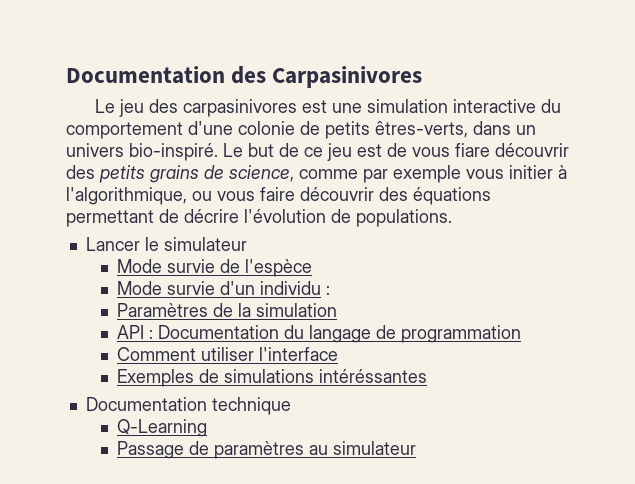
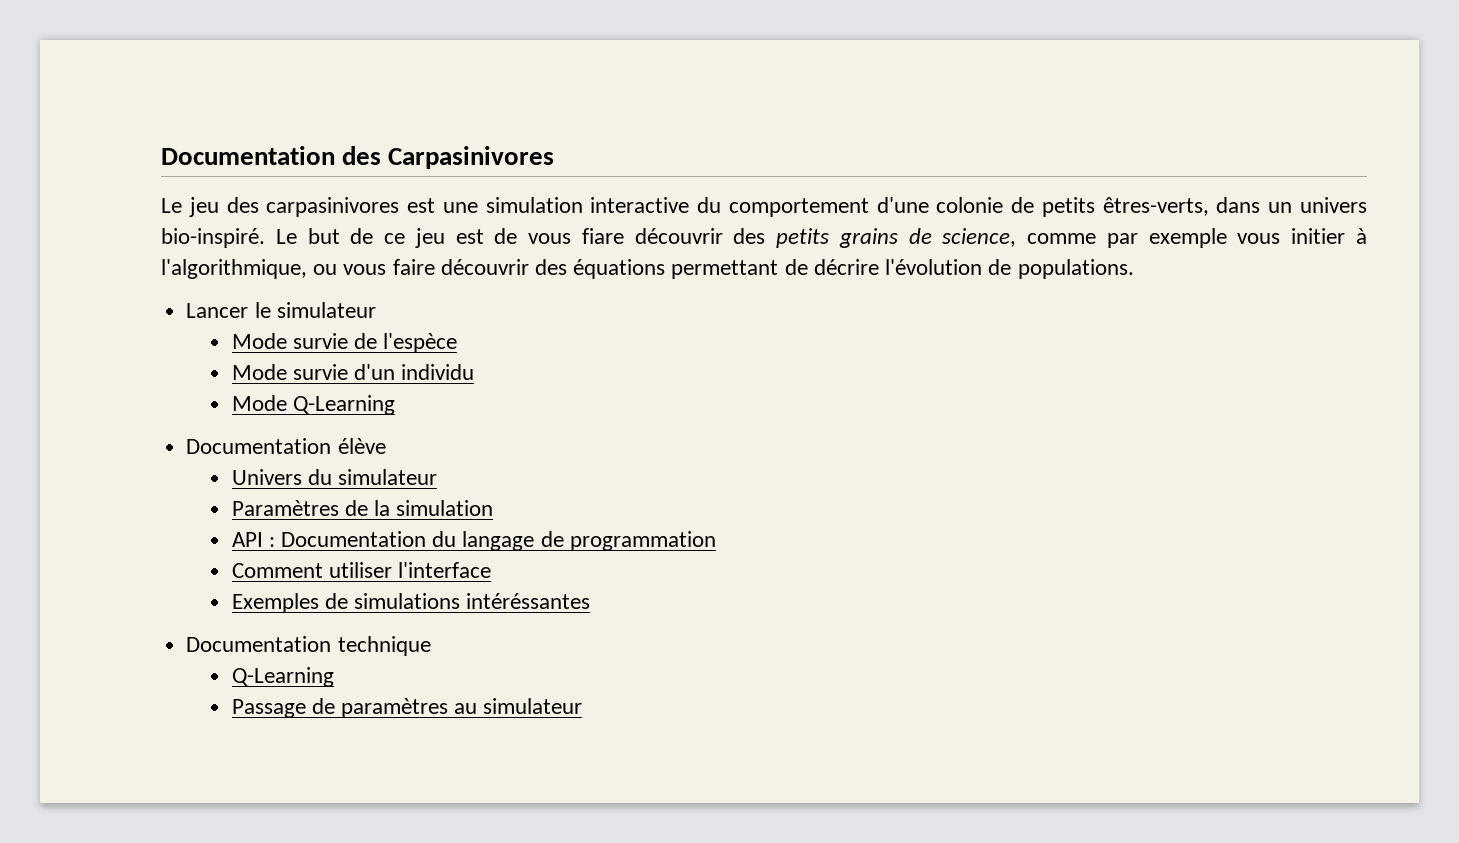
- Mode survie d'un individu :
+ Mode survie d'un individu
+ Mode Q-Learning
+ Documentation élève
+ Univers du simulateur

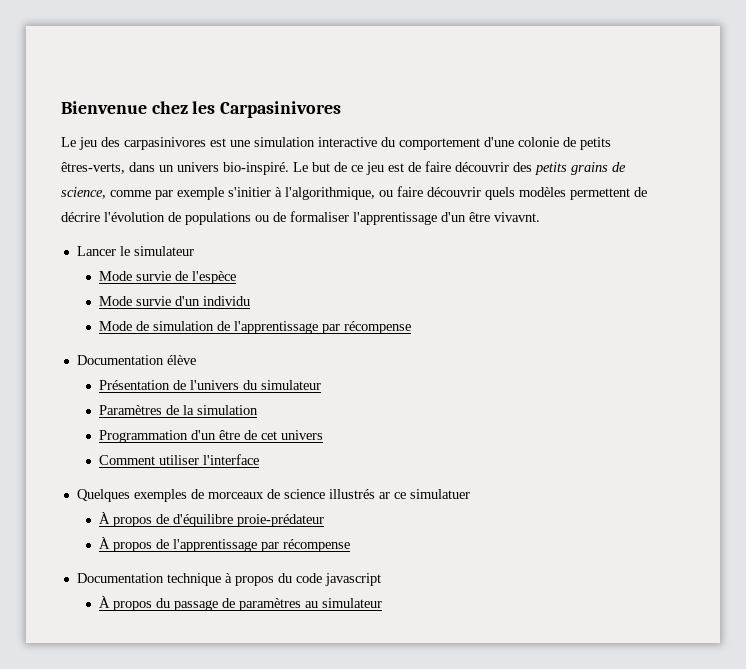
- Documentation des Carpasinivores
+ Bienvenue chez les Carpasinivores
- Le but de ce jeu est de vous fiare découvrir des petits grains de science, comme par exemple vous initier à l'algorithmique, ou vous faire découvrir des équations permettant de décrire l'évolution de populations.
+ Le but de ce jeu est de faire découvrir des petits grains de science, comme par exemple s'initier à l'algorithmique, ou faire découvrir quels modèles permettent de décrire l'évolution de populations ou de formaliser l'apprentissage d'un être vivavnt.
- Mode Q-Learning
+ Mode de simulation de l'apprentissage par récompense
- Univers du simulateur
+ Présentation de l'univers du simulateur
- API : Documentation du langage de programmation
+ Programmation d'un être de cet univers
  Comment utiliser l'interface
- Exemples de simulations intéréssantes
- Documentation technique
- Q-Learning
- Passage de paramètres au simulateur
+ Quelques exemples de morceaux de science illustrés ar ce simulatuer
+ À propos de d'équilibre proie-prédateur
+ À propos de l'apprentissage par récompense
+ Documentation technique à propos du code javascript
+ À propos du passage de paramètres au simulateur

